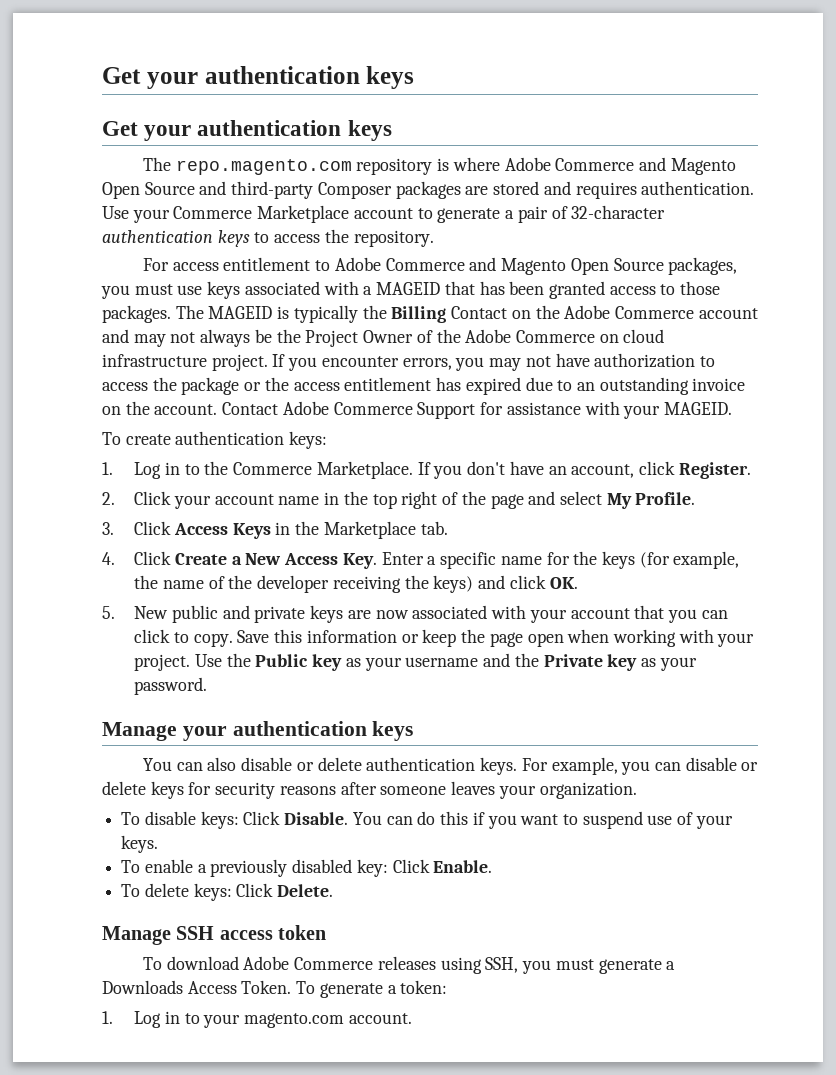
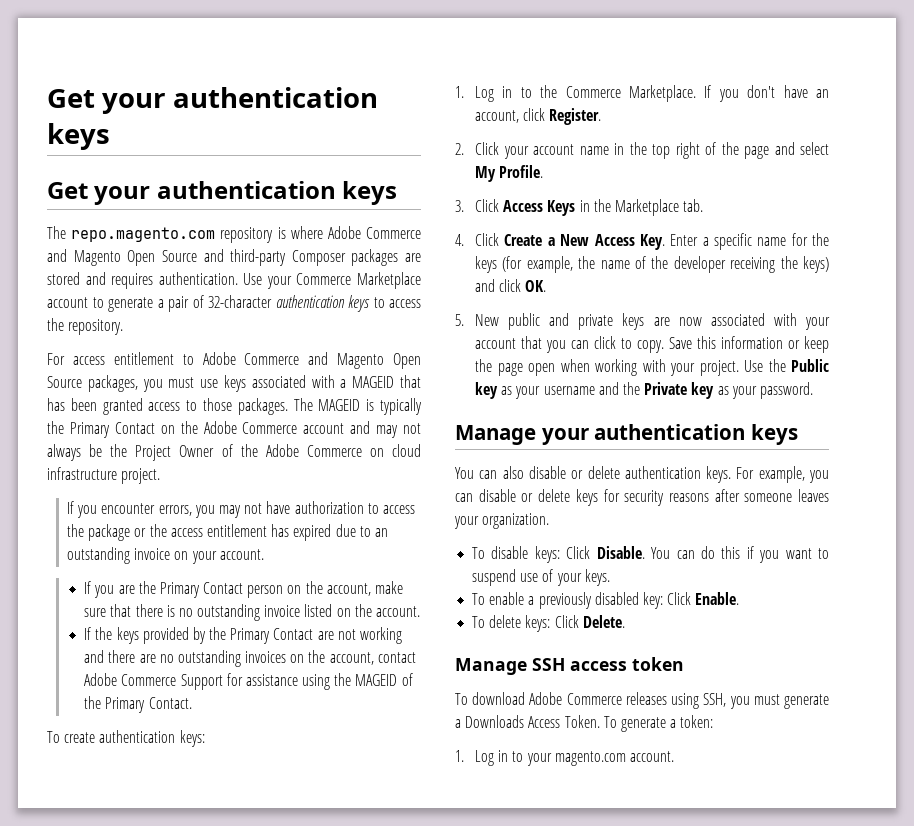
- The MAGEID is typically the Billing Contact on the Adobe Commerce account and may not always be the Project Owner of the Adobe Commerce on cloud infrastructure project. If you encounter errors, you may not have authorization to access the package or the access entitlement has expired due to an outstanding invoice on the account. Contact Adobe Commerce Support for assistance with your MAGEID.
+ The MAGEID is typically the Primary Contact on the Adobe Commerce account and may not always be the Project Owner of the Adobe Commerce on cloud infrastructure project.
+ If you encounter errors, you may not have authorization to access the package or the access entitlement has expired due to an outstanding invoice on your account.
+ If you are the Primary Contact person on the account, make sure that there is no outstanding invoice listed on the account.
+ If the keys provided by the Primary Contact are not working and there are no outstanding invoices on the account, contact Adobe Commerce Support for assistance using the MAGEID of the Primary Contact.

